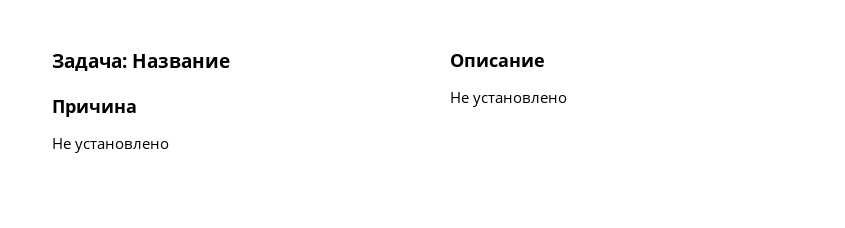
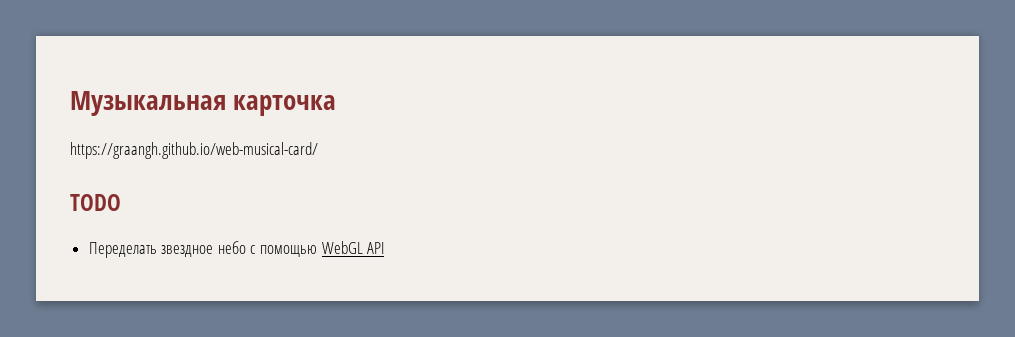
- Задача: Название
- Причина
- Не установлено
- Описание
- Не установлено
+ Музыкальная карточка
+ https://graangh.github.io/web-musical-card/
+ TODO
+ Переделать звездное небо с помощью WebGL API

